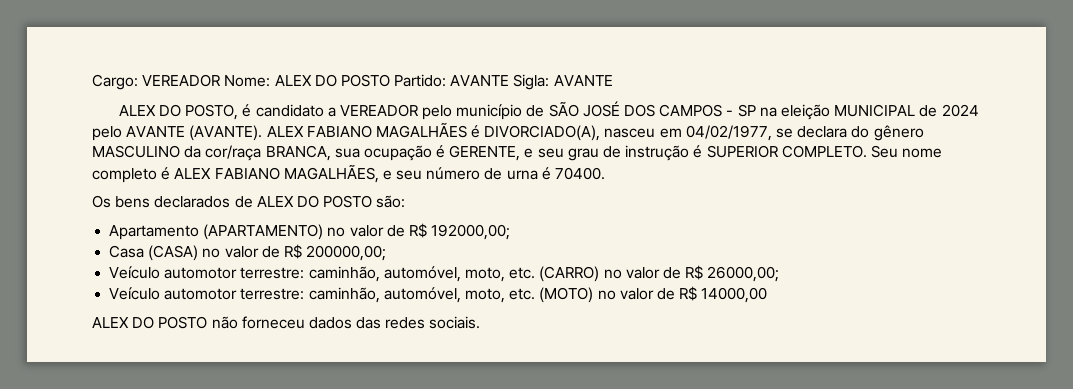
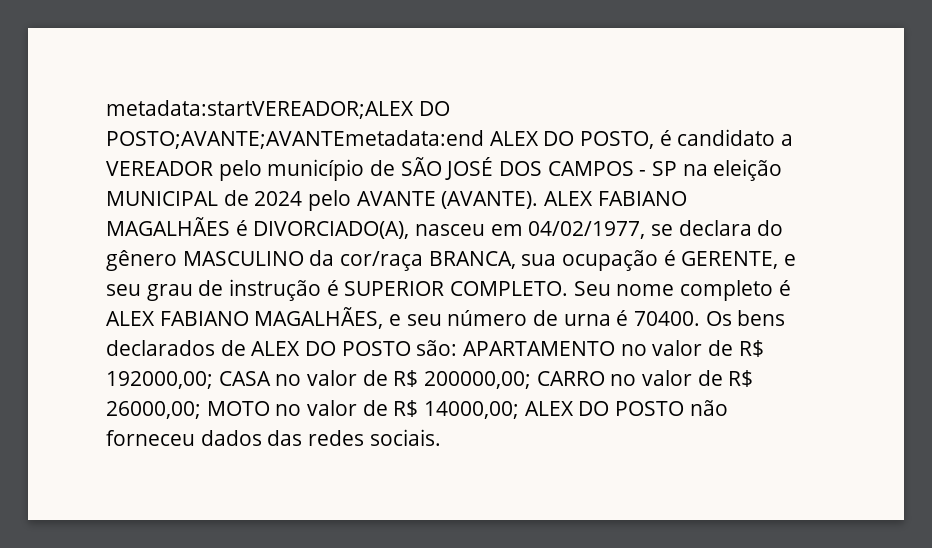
- Cargo: VEREADOR Nome: ALEX DO POSTO Partido: AVANTE Sigla: AVANTE
- ALEX DO POSTO, é candidato a VEREADOR pelo município de SÃO JOSÉ DOS CAMPOS - SP na eleição MUNICIPAL de 2024 pelo AVANTE (AVANTE).
+ metadata:startVEREADOR;ALEX DO POSTO;AVANTE;AVANTEmetadata:end ALEX DO POSTO, é candidato a VEREADOR pelo município de SÃO JOSÉ DOS CAMPOS - SP na eleição MUNICIPAL de 2024 pelo AVANTE (AVANTE).
- Seu nome completo é ALEX FABIANO MAGALHÃES, e seu número de urna é 70400.
- Os bens declarados de ALEX DO POSTO são:
- Apartamento (APARTAMENTO) no valor de R$ 192000,00;
- Casa (CASA) no valor de R$ 200000,00;
- Veículo automotor terrestre: caminhão, automóvel, moto, etc. (CARRO) no valor de R$ 26000,00;
- Veículo automotor terrestre: caminhão, automóvel, moto, etc. (MOTO) no valor de R$ 14000,00
- ALEX DO POSTO não forneceu dados das redes sociais.
+ Seu nome completo é ALEX FABIANO MAGALHÃES, e seu número de urna é 70400. Os bens declarados de ALEX DO POSTO são: APARTAMENTO no valor de R$ 192000,00; CASA no valor de R$ 200000,00; CARRO no valor de R$ 26000,00; MOTO no valor de R$ 14000,00; ALEX DO POSTO não forneceu dados das redes sociais.

